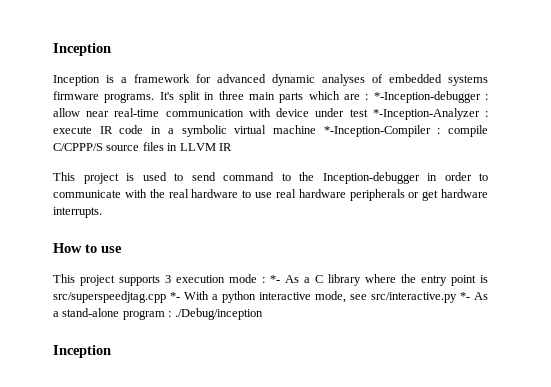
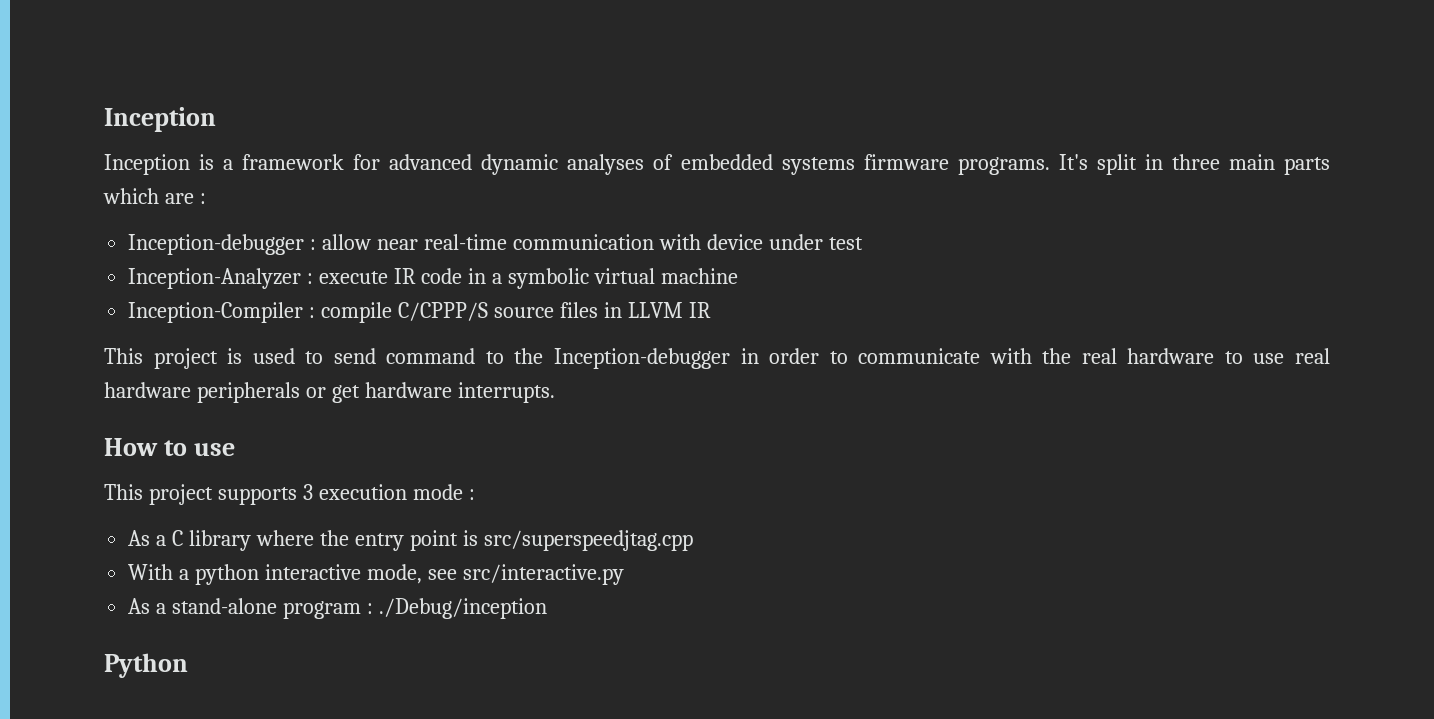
- It's split in three main parts which are : *-Inception-debugger : allow near real-time communication with device under test *-Inception-Analyzer : execute IR code in a symbolic virtual machine *-Inception-Compiler : compile C/CPPP/S source files in LLVM IR
+ It's split in three main parts which are :
+ Inception-debugger : allow near real-time communication with device under test
+ Inception-Analyzer : execute IR code in a symbolic virtual machine
+ Inception-Compiler : compile C/CPPP/S source files in LLVM IR
- This project supports 3 execution mode : *- As a C library where the entry point is src/superspeedjtag.cpp *- With a python interactive mode, see src/interactive.py *- As a stand-alone program : ./Debug/inception
- Inception
+ This project supports 3 execution mode :
+ As a C library where the entry point is src/superspeedjtag.cpp
+ With a python interactive mode, see src/interactive.py
+ As a stand-alone program : ./Debug/inception
+ Python

